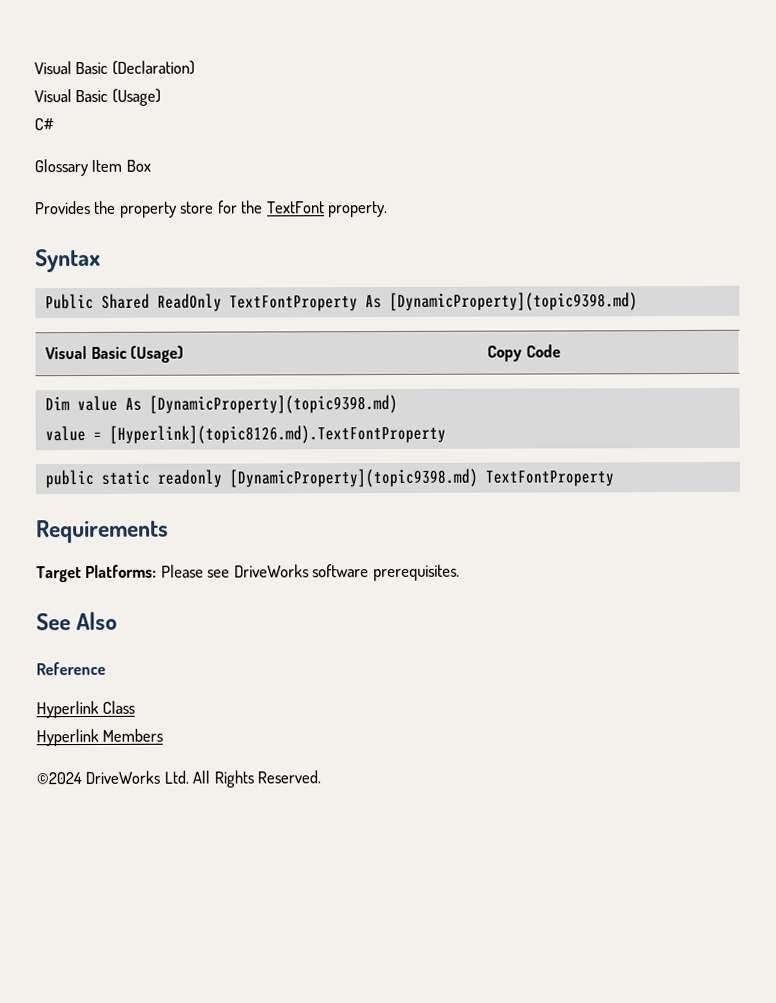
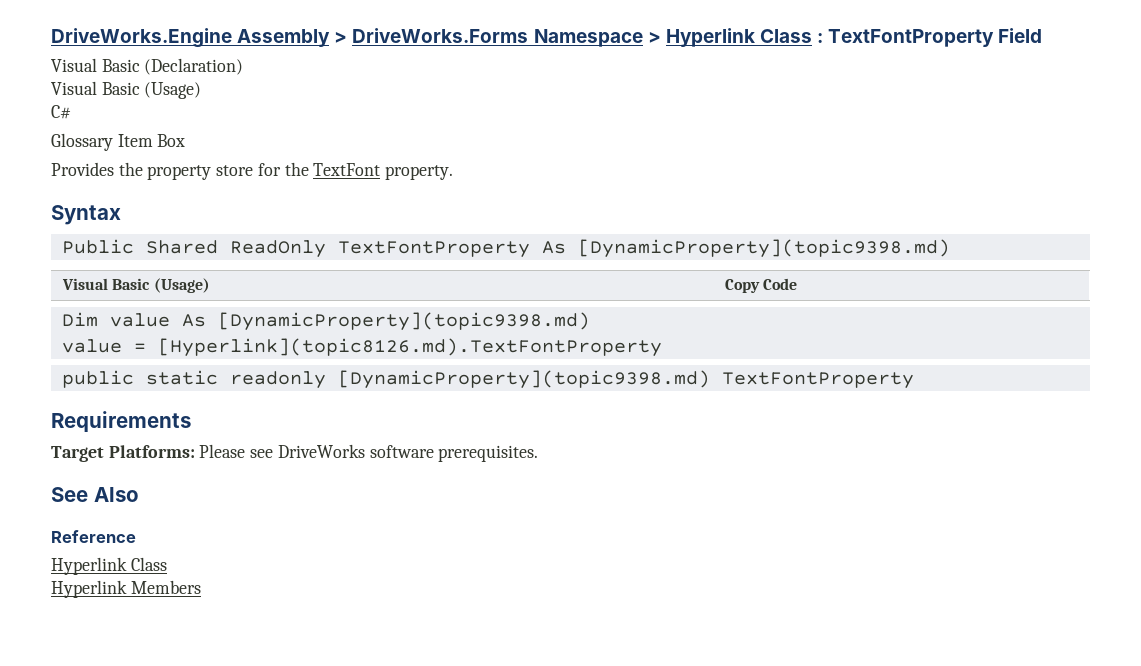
+ DriveWorks.Engine Assembly > DriveWorks.Forms Namespace > Hyperlink Class : TextFontProperty Field
- ©2024 DriveWorks Ltd. All Rights Reserved.

